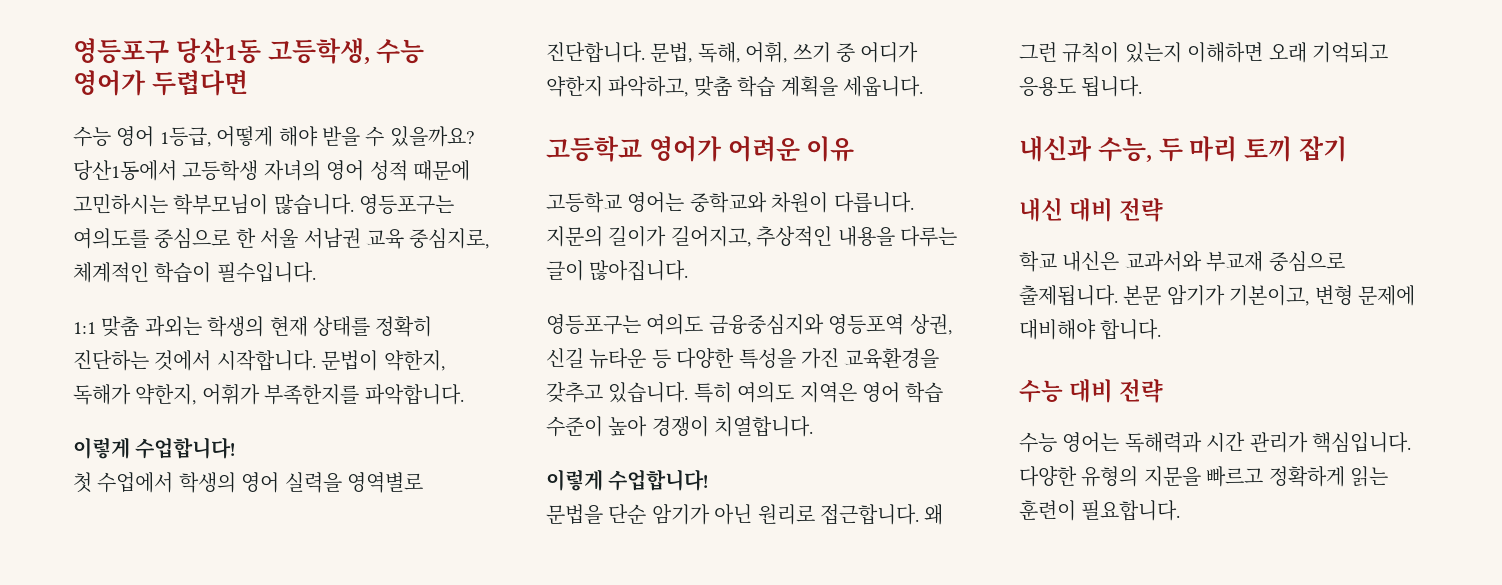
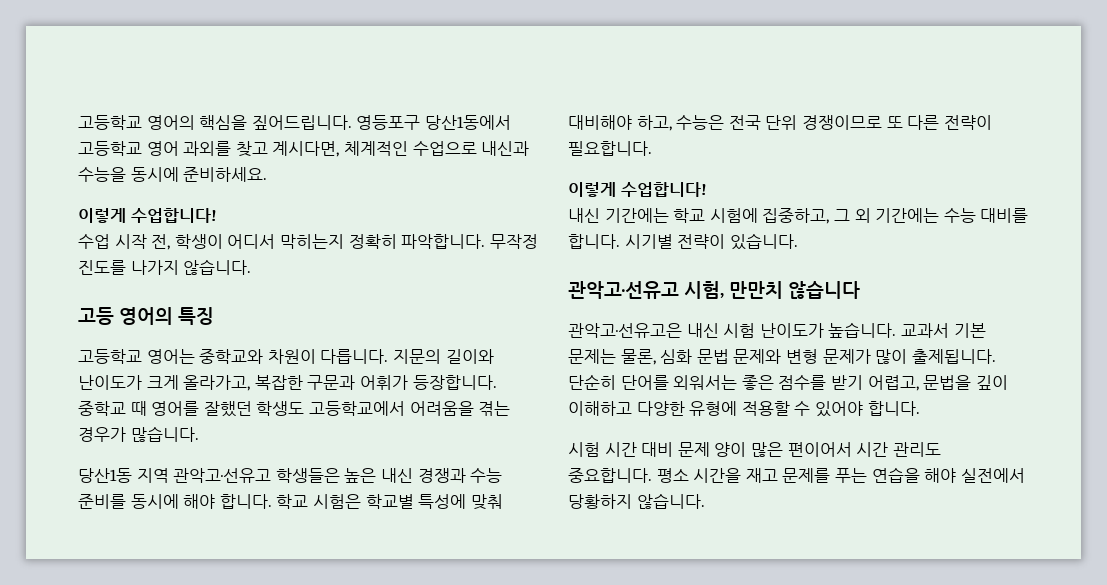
- 영등포구 당산1동 고등학생, 수능 영어가 두렵다면
- 수능 영어 1등급, 어떻게 해야 받을 수 있을까요? 당산1동에서 고등학생 자녀의 영어 성적 때문에 고민하시는 학부모님이 많습니다. 영등포구는 여의도를 중심으로 한 서울 서남권 교육 중심지로, 체계적인 학습이 필수입니다.
- 1:1 맞춤 과외는 학생의 현재 상태를 정확히 진단하는 것에서 시작합니다. 문법이 약한지, 독해가 약한지, 어휘가 부족한지를 파악합니다.
+ 고등학교 영어의 핵심을 짚어드립니다. 영등포구 당산1동에서 고등학교 영어 과외를 찾고 계시다면, 체계적인 수업으로 내신과 수능을 동시에 준비하세요.
  이렇게 수업합니다!
- 첫 수업에서 학생의 영어 실력을 영역별로 진단합니다. 문법, 독해, 어휘, 쓰기 중 어디가 약한지 파악하고, 맞춤 학습 계획을 세웁니다.
- 고등학교 영어가 어려운 이유
+ 수업 시작 전, 학생이 어디서 막히는지 정확히 파악합니다. 무작정 진도를 나가지 않습니다.
+ 고등 영어의 특징
- 지문의 길이가 길어지고, 추상적인 내용을 다루는 글이 많아집니다.
- 영등포구는 여의도 금융중심지와 영등포역 상권, 신길 뉴타운 등 다양한 특성을 가진 교육환경을 갖추고 있습니다. 특히 여의도 지역은 영어 학습 수준이 높아 경쟁이 치열합니다.
+ 지문의 길이와 난이도가 크게 올라가고, 복잡한 구문과 어휘가 등장합니다. 중학교 때 영어를 잘했던 학생도 고등학교에서 어려움을 겪는 경우가 많습니다.
+ 당산1동 지역 관악고·선유고 학생들은 높은 내신 경쟁과 수능 준비를 동시에 해야 합니다. 학교 시험은 학교별 특성에 맞춰 대비해야 하고, 수능은 전국 단위 경쟁이므로 또 다른 전략이 필요합니다.
  이렇게 수업합니다!
- 문법을 단순 암기가 아닌 원리로 접근합니다. 왜 그런 규칙이 있는지 이해하면 오래 기억되고 응용도 됩니다.
- 내신과 수능, 두 마리 토끼 잡기
- 내신 대비 전략
- 학교 내신은 교과서와 부교재 중심으로 출제됩니다. 본문 암기가 기본이고, 변형 문제에 대비해야 합니다.
- 수능 대비 전략
- 수능 영어는 독해력과 시간 관리가 핵심입니다. 다양한 유형의 지문을 빠르고 정확하게 읽는 훈련이 필요합니다.
+ 내신 기간에는 학교 시험에 집중하고, 그 외 기간에는 수능 대비를 합니다. 시기별 전략이 있습니다.
+ 관악고·선유고 시험, 만만치 않습니다
+ 관악고·선유고은 내신 시험 난이도가 높습니다. 교과서 기본 문제는 물론, 심화 문법 문제와 변형 문제가 많이 출제됩니다. 단순히 단어를 외워서는 좋은 점수를 받기 어렵고, 문법을 깊이 이해하고 다양한 유형에 적용할 수 있어야 합니다.
+ 시험 시간 대비 문제 양이 많은 편이어서 시간 관리도 중요합니다. 평소 시간을 재고 문제를 푸는 연습을 해야 실전에서 당황하지 않습니다.

